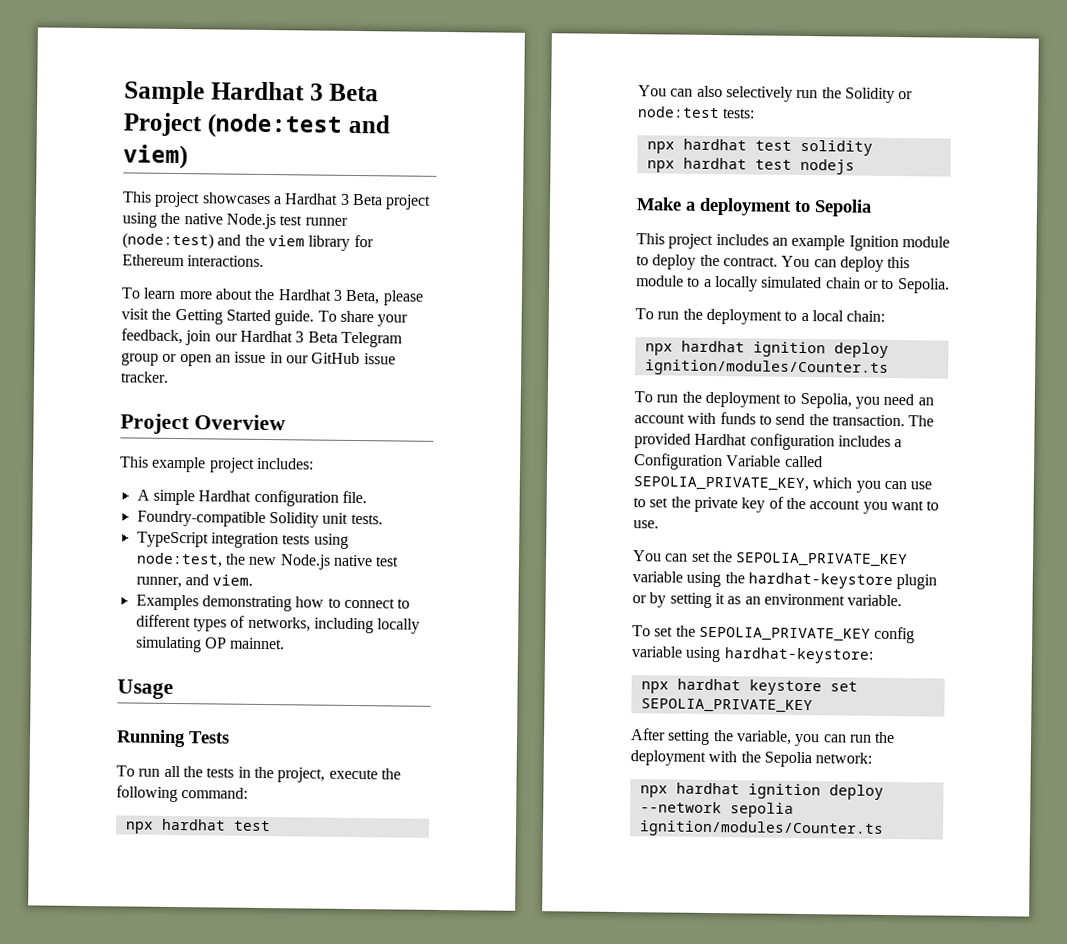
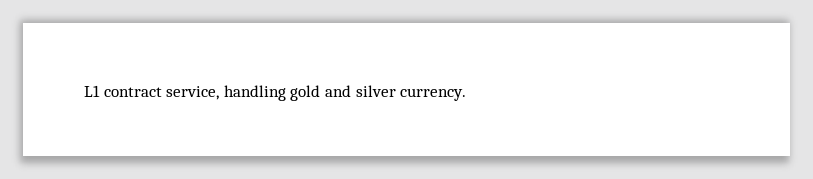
- Sample Hardhat 3 Beta Project (node:test and viem)
- This project showcases a Hardhat 3 Beta project using the native Node.js test runner (node:test) and the viem library for Ethereum interactions.
- To learn more about the Hardhat 3 Beta, please visit the Getting Started guide. To share your feedback, join our Hardhat 3 Beta Telegram group or open an issue in our GitHub issue tracker.
- Project Overview
- This example project includes:
- A simple Hardhat configuration file.
- Foundry-compatible Solidity unit tests.
- TypeScript integration tests using node:test, the new Node.js native test runner, and viem.
- Examples demonstrating how to connect to different types of networks, including locally simulating OP mainnet.
- Usage
- Running Tests
- To run all the tests in the project, execute the following command:
- npx hardhat test
- You can also selectively run the Solidity or node:test tests:
- npx hardhat test solidity
- npx hardhat test nodejs
- Make a deployment to Sepolia
- This project includes an example Ignition module to deploy the contract. You can deploy this module to a locally simulated chain or to Sepolia.
- To run the deployment to a local chain:
- npx hardhat ignition deploy ignition/modules/Counter.ts
- To run the deployment to Sepolia, you need an account with funds to send the transaction. The provided Hardhat configuration includes a Configuration Variable called SEPOLIA_PRIVATE_KEY, which you can use to set the private key of the account you want to use.
- You can set the SEPOLIA_PRIVATE_KEY variable using the hardhat-keystore plugin or by setting it as an environment variable.
- To set the SEPOLIA_PRIVATE_KEY config variable using hardhat-keystore:
- npx hardhat keystore set SEPOLIA_PRIVATE_KEY
- After setting the variable, you can run the deployment with the Sepolia network:
- npx hardhat ignition deploy --network sepolia ignition/modules/Counter.ts
+ L1 contract service, handling gold and silver currency.

